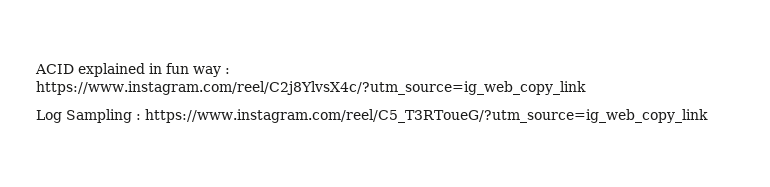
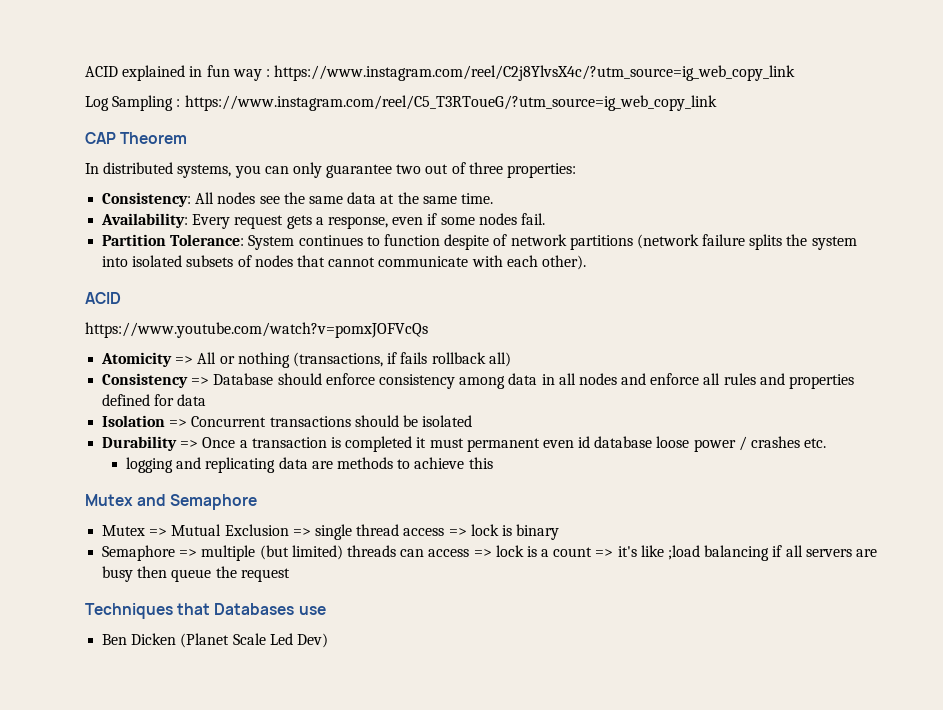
+ CAP Theorem
+ In distributed systems, you can only guarantee two out of three properties:
+ Consistency: All nodes see the same data at the same time.
+ Availability: Every request gets a response, even if some nodes fail.
+ Partition Tolerance: System continues to function despite of network partitions (network failure splits the system into isolated subsets of nodes that cannot communicate with each other).
+ ACID
+ https://www.youtube.com/watch?v=pomxJOFVcQs
+ Atomicity => All or nothing (transactions, if fails rollback all)
+ Consistency => Database should enforce consistency among data in all nodes and enforce all rules and properties defined for data
+ Isolation => Concurrent transactions should be isolated
+ Durability => Once a transaction is completed it must permanent even id database loose power / crashes etc.
+ logging and replicating data are methods to achieve this
+ Mutex and Semaphore
+ Mutex => Mutual Exclusion => single thread access => lock is binary
+ Semaphore => multiple (but limited) threads can access => lock is a count => it's like ;load balancing if all servers are busy then queue the request
+ Techniques that Databases use
+ Ben Dicken (Planet Scale Led Dev)

